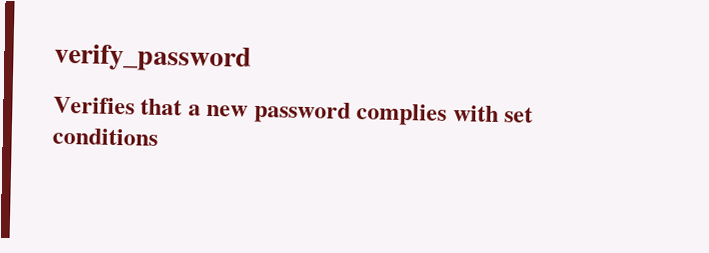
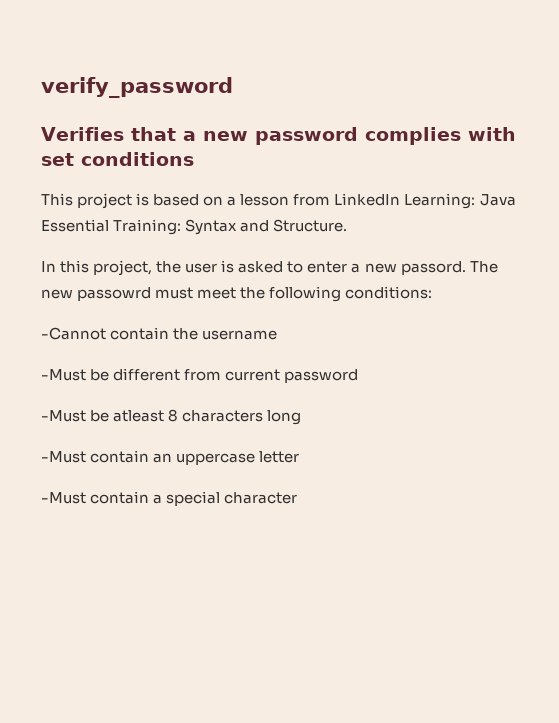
+ This project is based on a lesson from LinkedIn Learning: Java Essential Training: Syntax and Structure.
+ In this project, the user is asked to enter a new passord. The new passowrd must meet the following conditions:
+ -Cannot contain the username
+ -Must be different from current password
+ -Must be atleast 8 characters long
+ -Must contain an uppercase letter
+ -Must contain a special character

